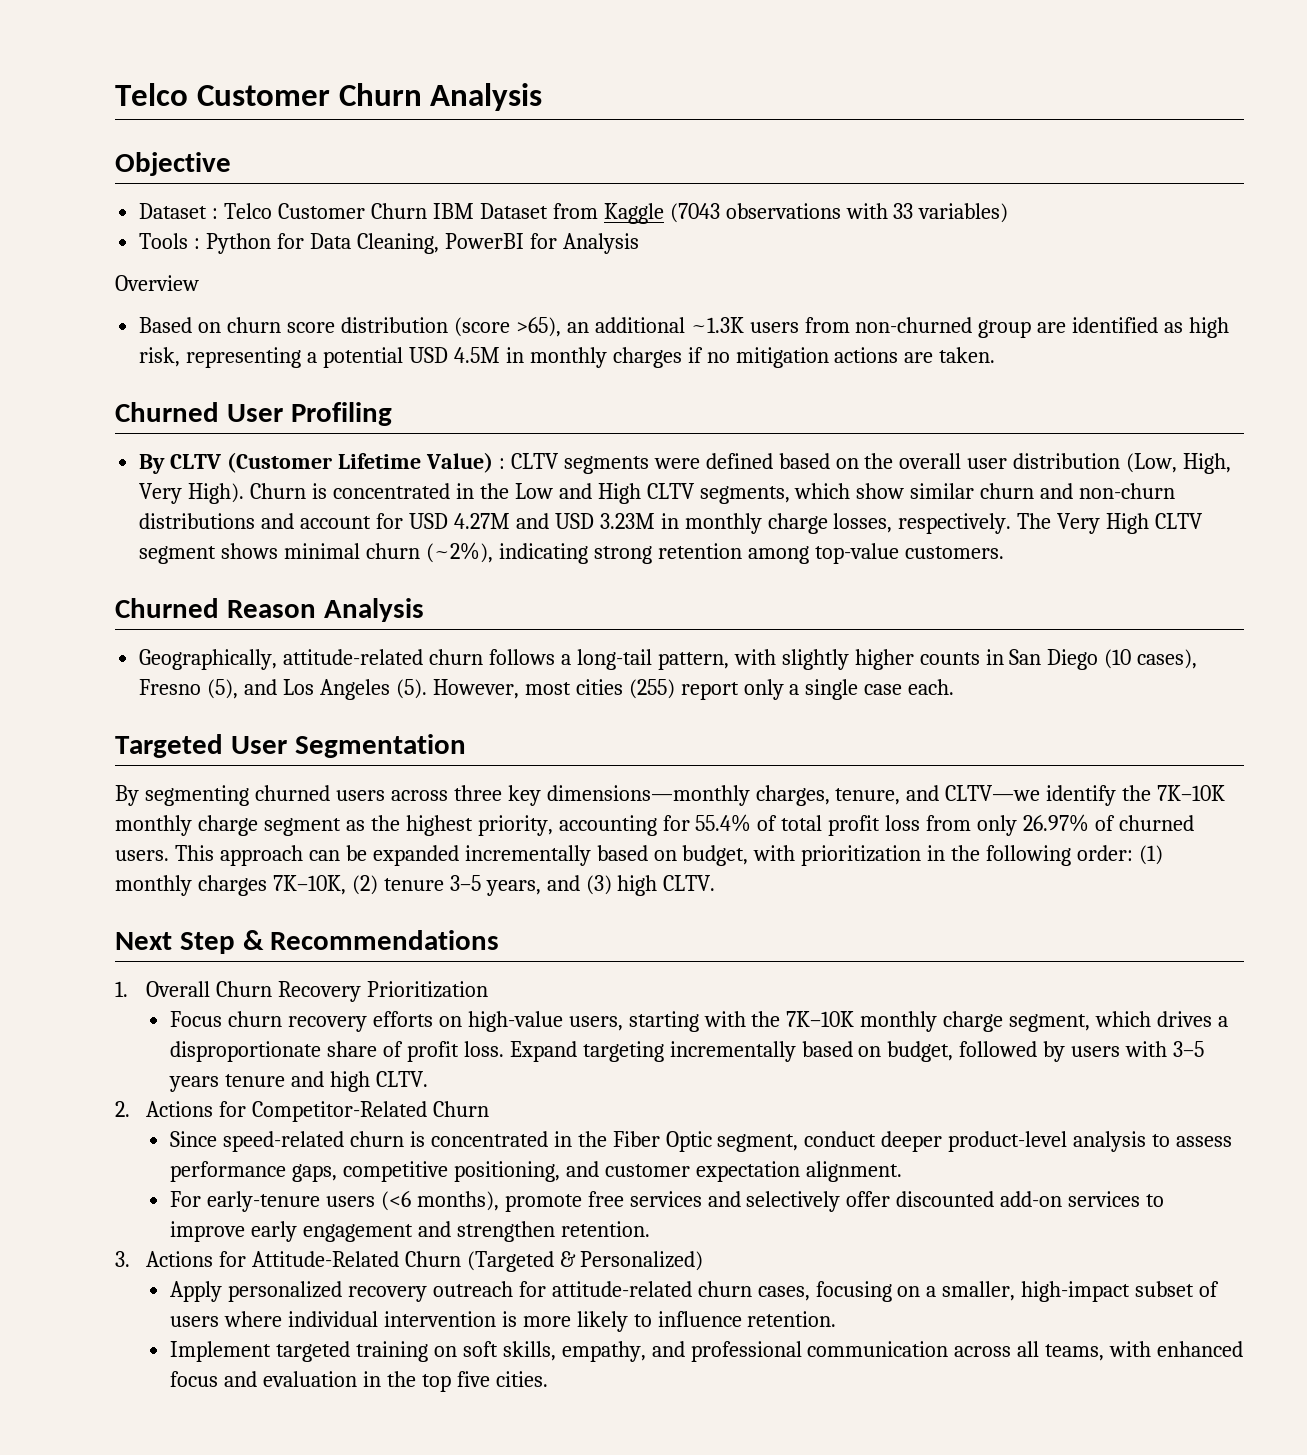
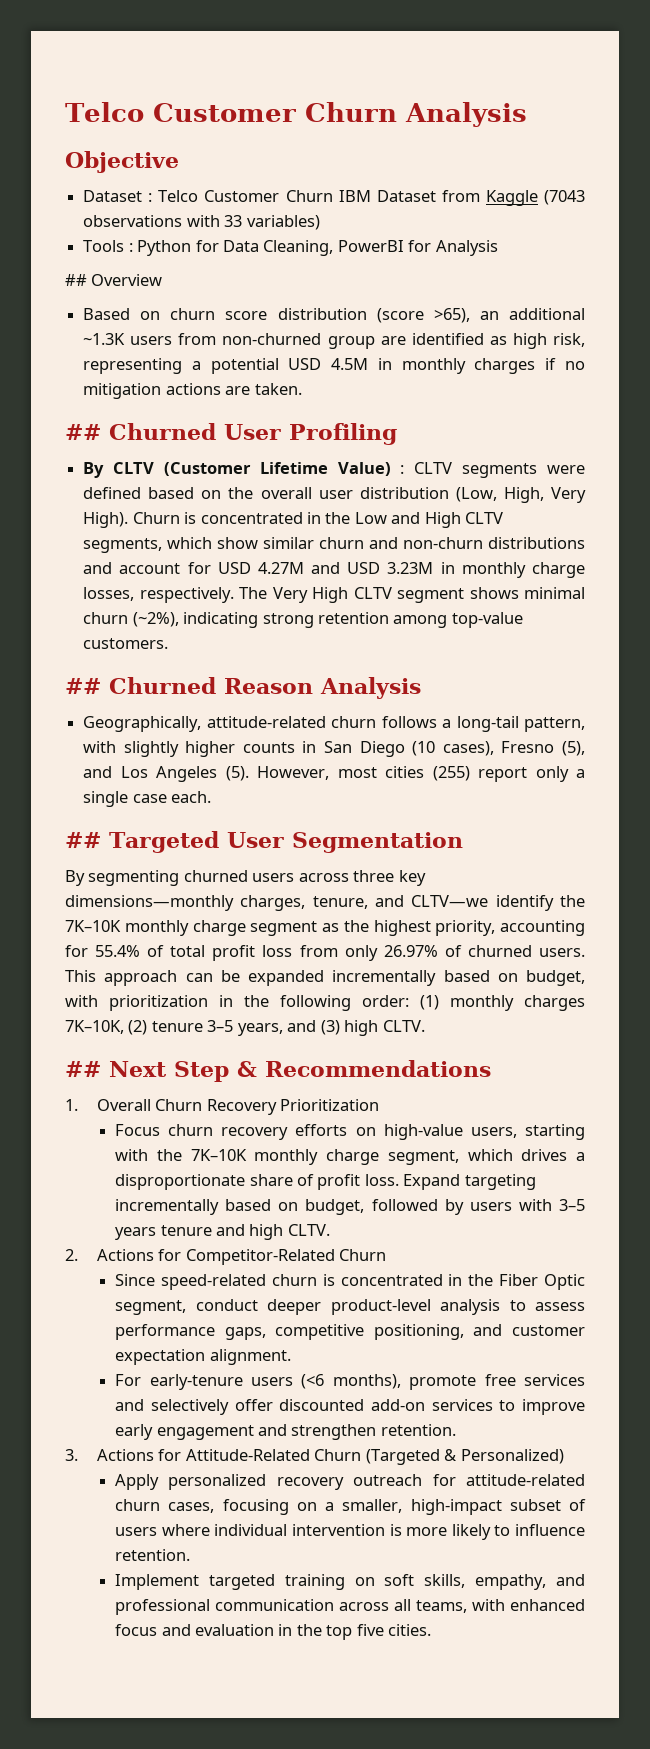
- Overview
+ ## Overview
- Churned User Profiling
+ ## Churned User Profiling
- Churned Reason Analysis
+ ## Churned Reason Analysis
- Targeted User Segmentation
+ ## Targeted User Segmentation
- Next Step & Recommendations
+ ## Next Step & Recommendations

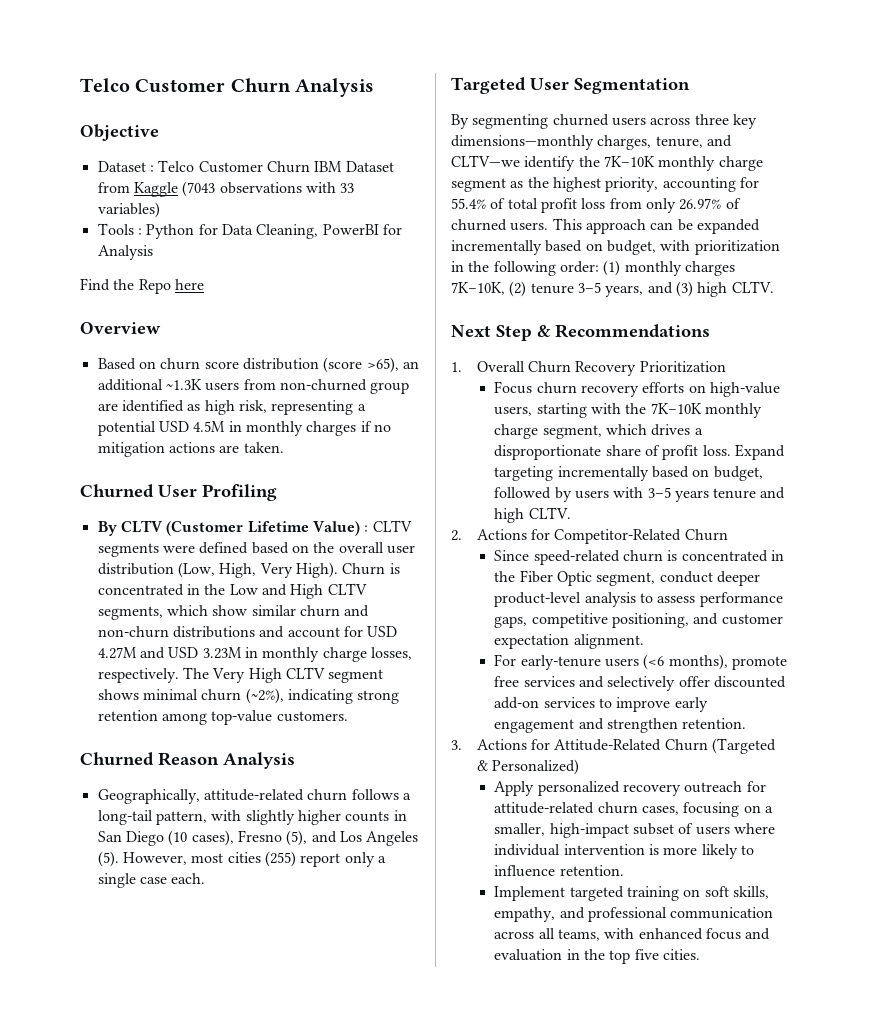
- ## Overview
+ Find the Repo here
+ Overview
- ## Churned User Profiling
+ Churned User Profiling
- ## Churned Reason Analysis
+ Churned Reason Analysis
- ## Targeted User Segmentation
+ Targeted User Segmentation
- ## Next Step & Recommendations
+ Next Step & Recommendations

